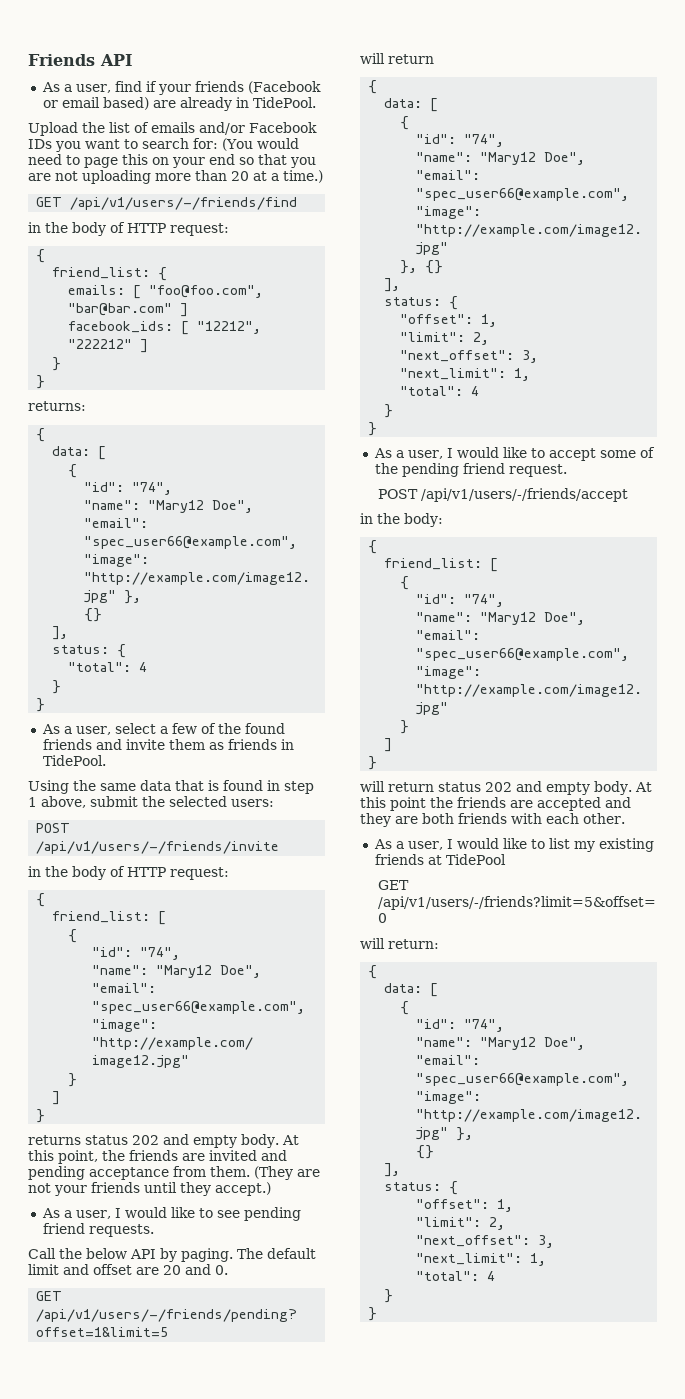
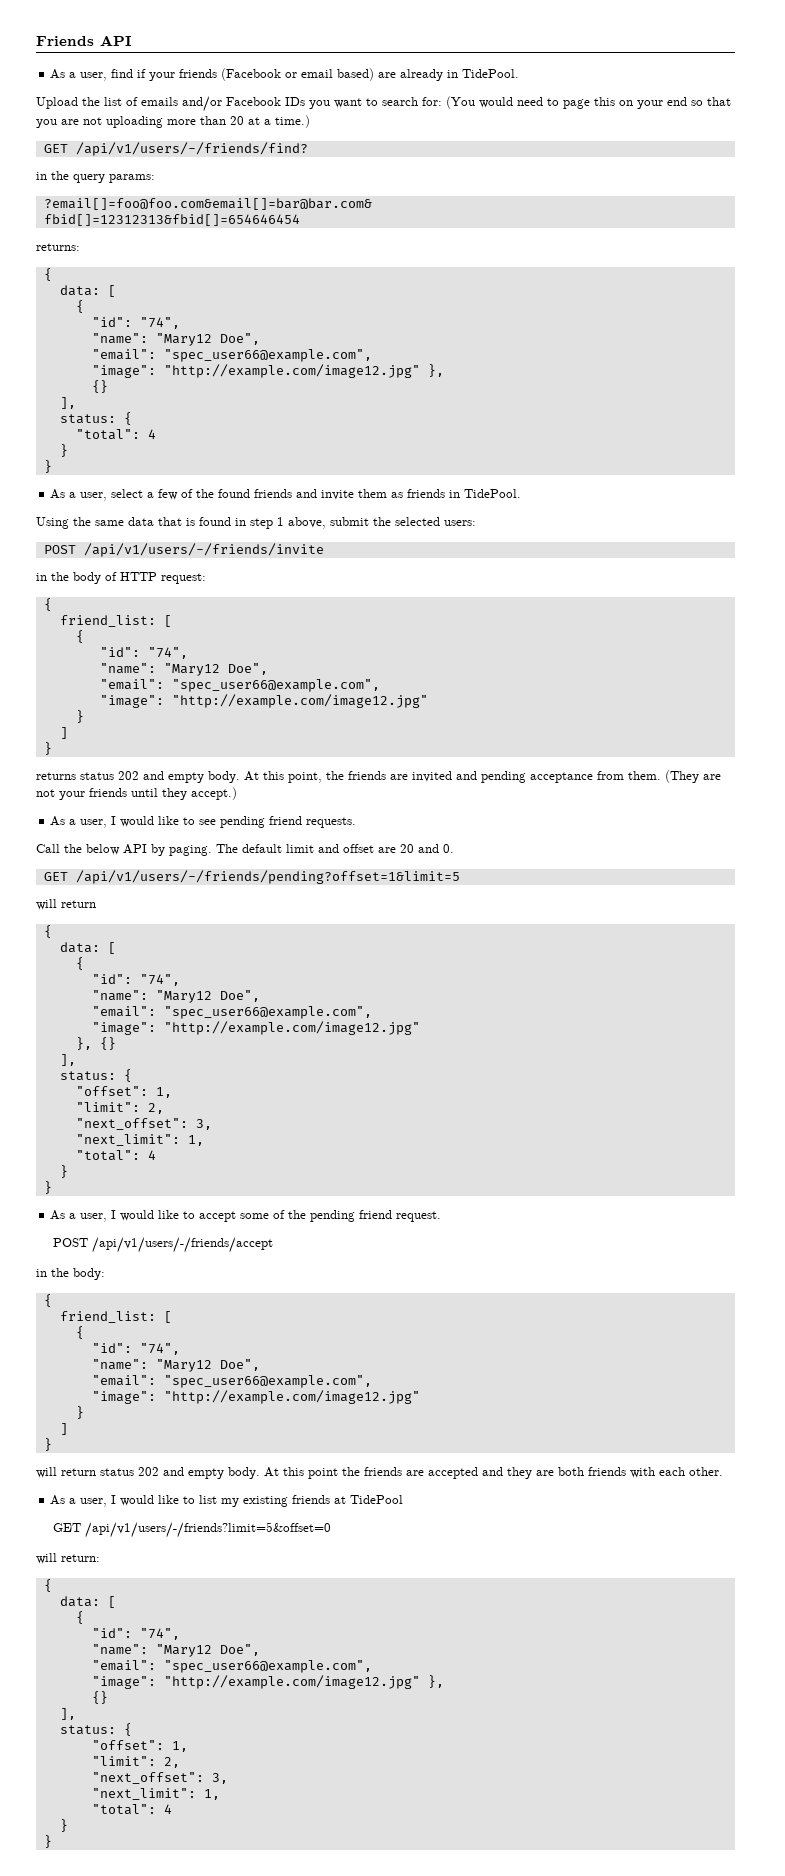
- GET /api/v1/users/-/friends/find
- in the body of HTTP request:
- {
- friend_list: {
- emails: [ "foo@foo.com", "bar@bar.com" ]
- facebook_ids: [ "12212", "222212" ]
- }
- }
+ GET /api/v1/users/-/friends/find?
+ in the query params:
+ ?email[]=foo@foo.com&email[]=bar@bar.com&
+ fbid[]=12312313&fbid[]=654646454

